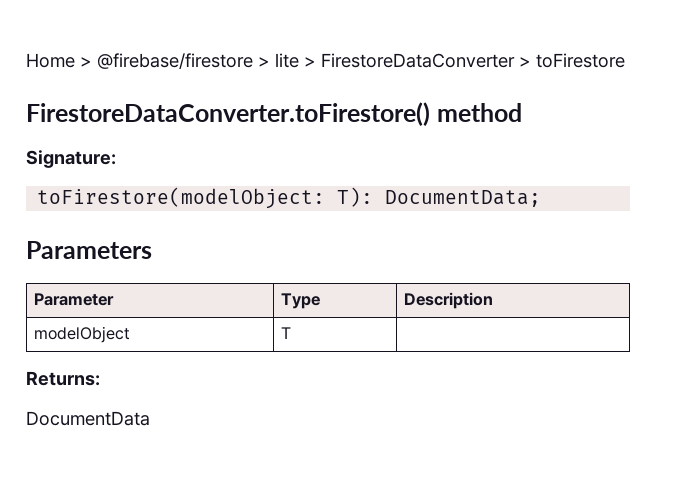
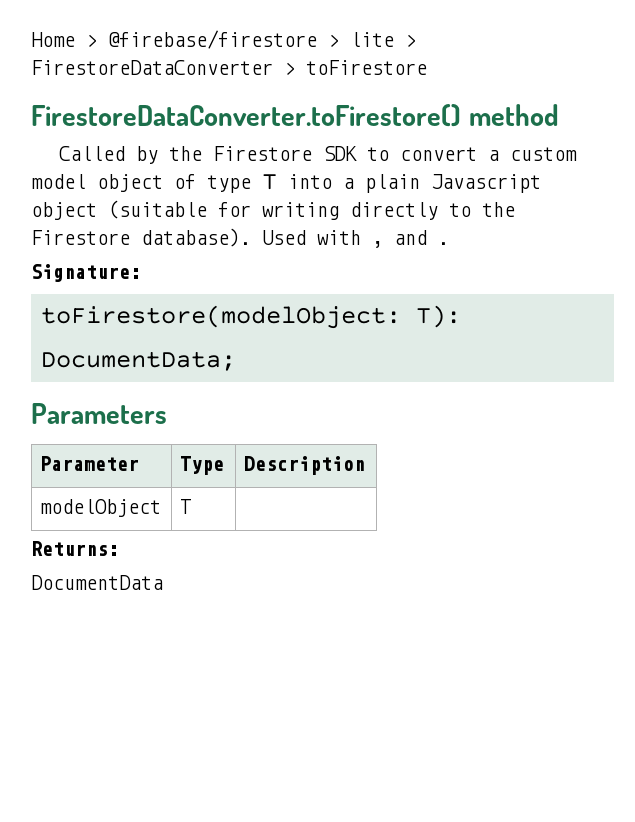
+ Called by the Firestore SDK to convert a custom model object of type T into a plain Javascript object (suitable for writing directly to the Firestore database). Used with , and .

